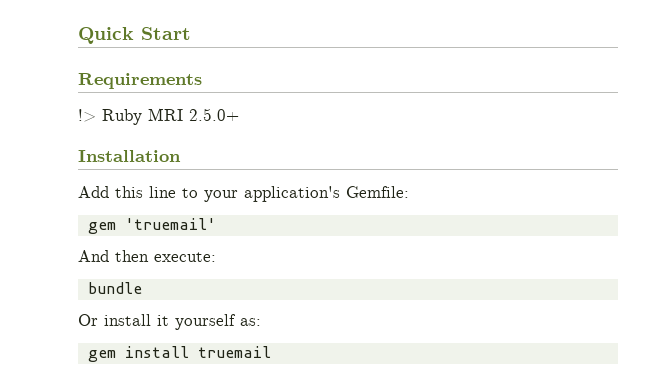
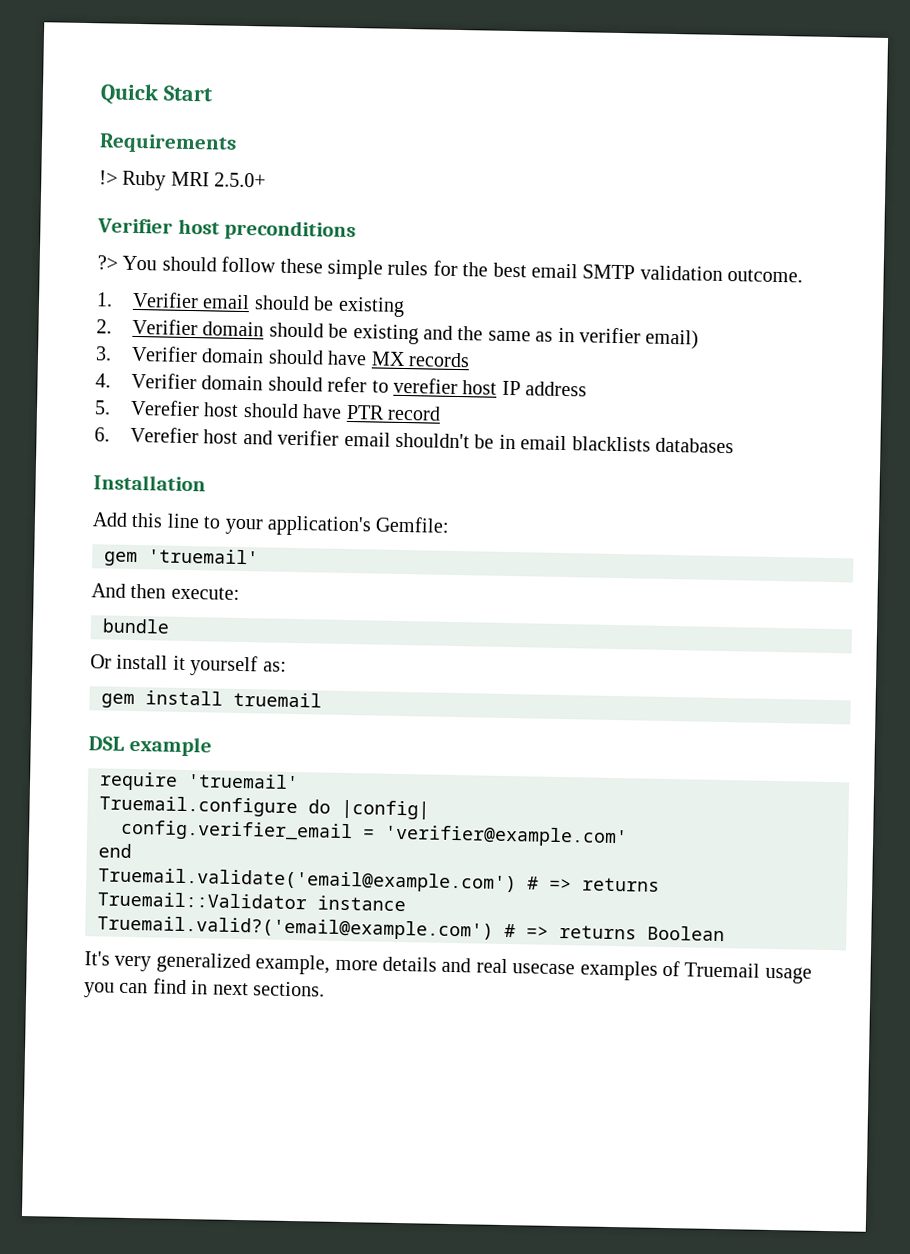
+ Verifier host preconditions
+ ?> You should follow these simple rules for the best email SMTP validation outcome.
+ 1. Verifier email should be existing
+ 2. Verifier domain should be existing and the same as in verifier email)
+ 3. Verifier domain should have MX records
+ 4. Verifier domain should refer to verefier host IP address
+ 5. Verefier host should have PTR record
+ 6. Verefier host and verifier email shouldn't be in email blacklists databases
+ DSL example
+ require 'truemail'
+ Truemail.configure do |config|
+ config.verifier_email = 'verifier@example.com'
+ end
+ Truemail.validate('email@example.com') # => returns Truemail::Validator instance
+ Truemail.valid?('email@example.com') # => returns Boolean
+ It's very generalized example, more details and real usecase examples of Truemail usage you can find in next sections.

